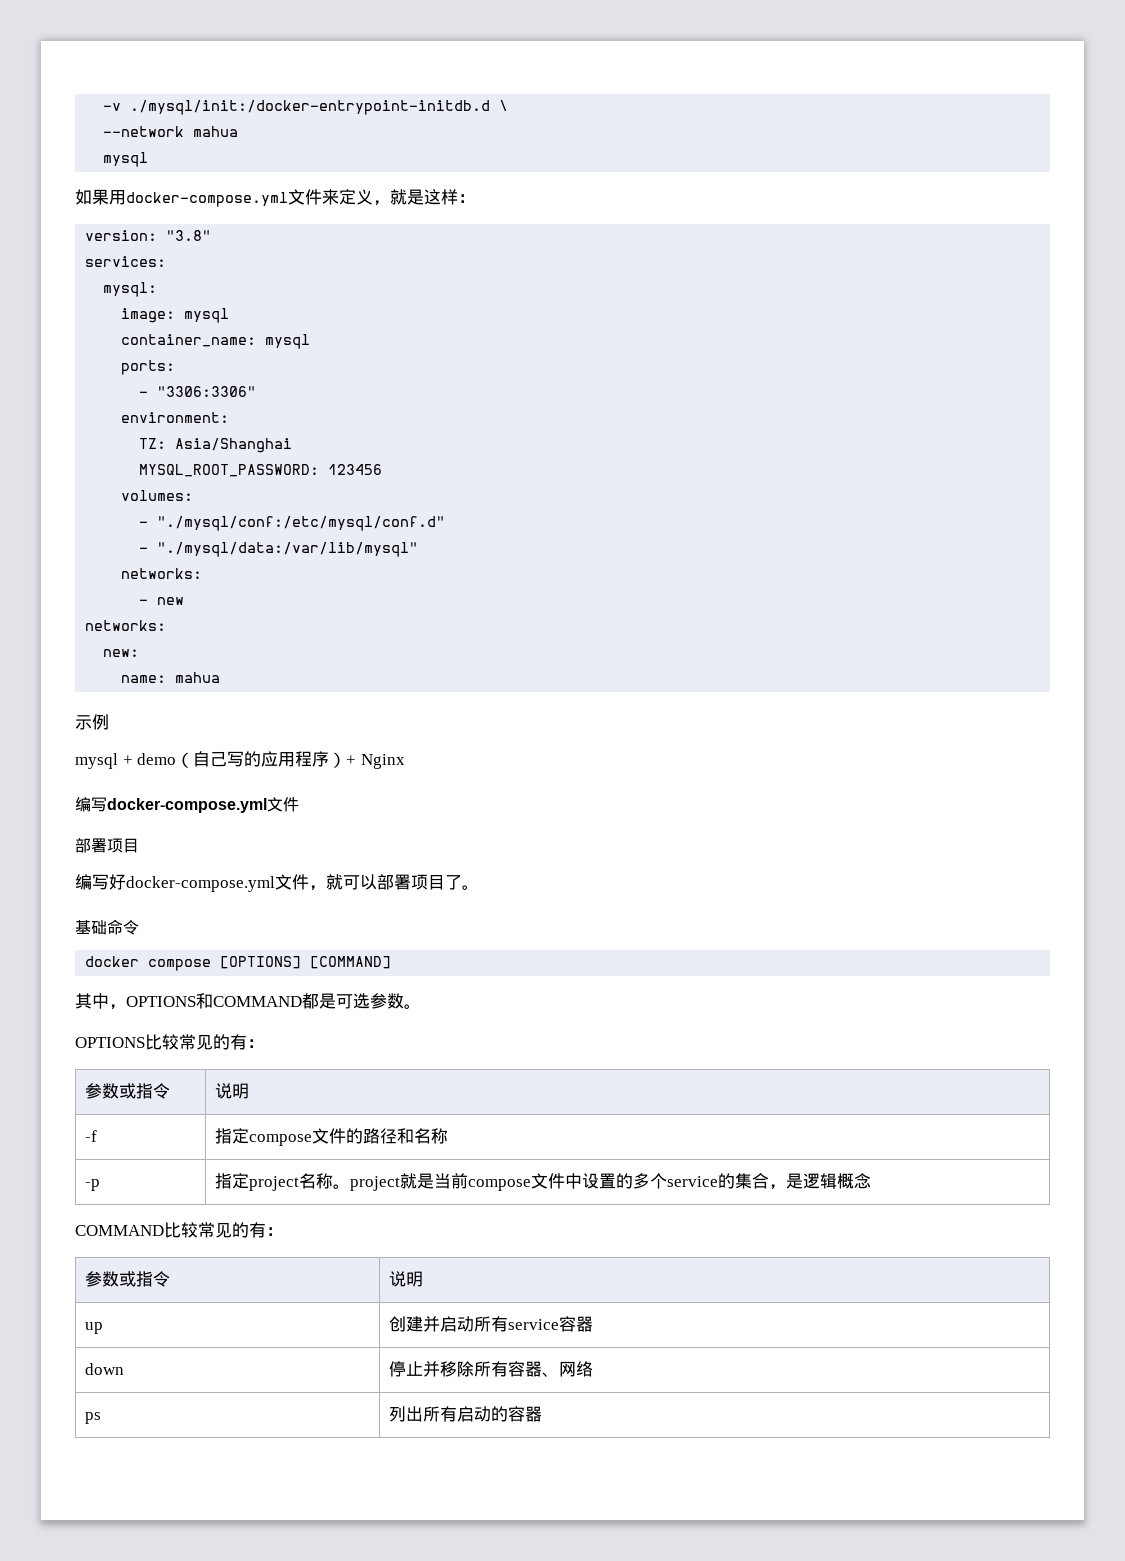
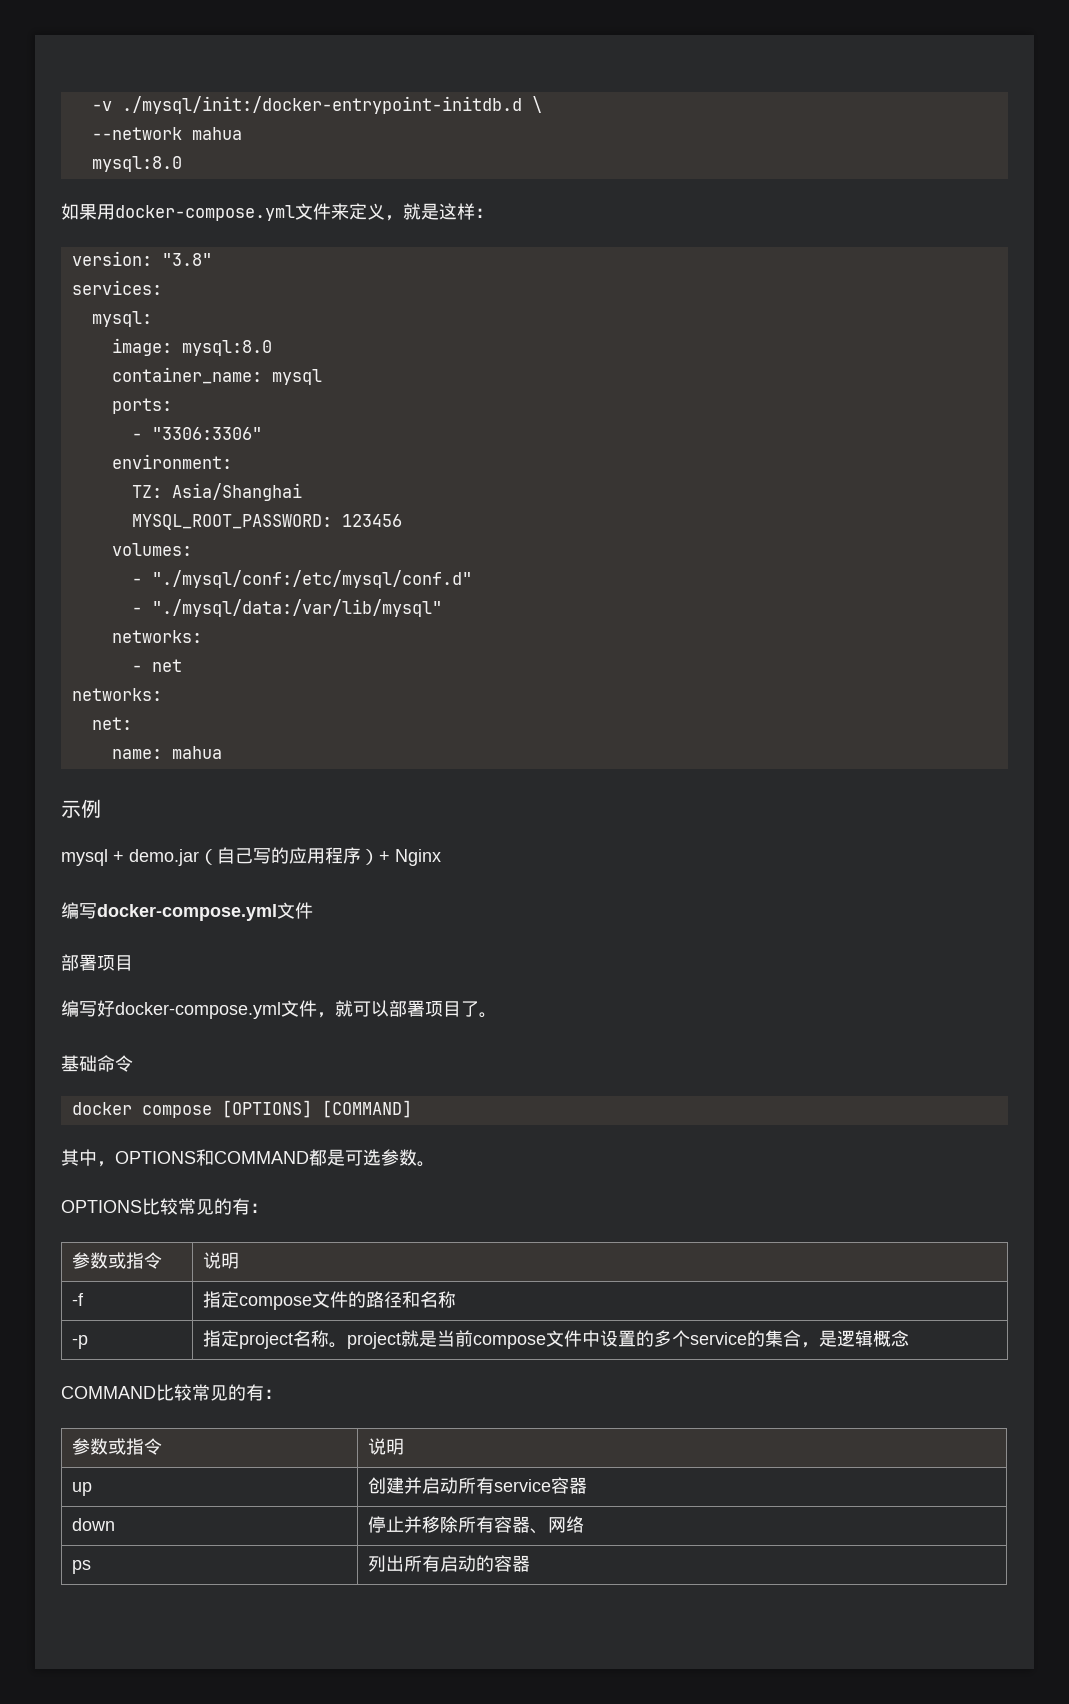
  --network mahua
- mysql
+ mysql:8.0
- image: mysql
+ image: mysql:8.0
- - new
+ - net
  networks:
- new:
+ net:
- mysql + demo（自己写的应用程序）+ Nginx
+ mysql + demo.jar（自己写的应用程序）+ Nginx

